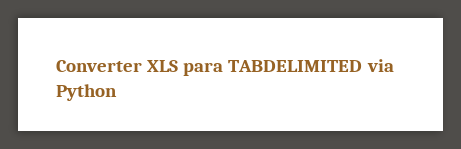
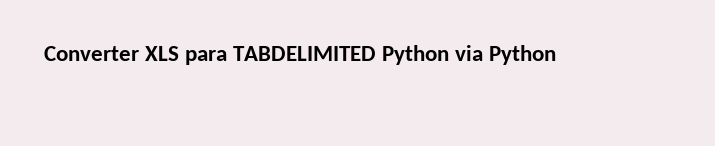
- Converter XLS para TABDELIMITED via Python
+ Converter XLS para TABDELIMITED Python via Python

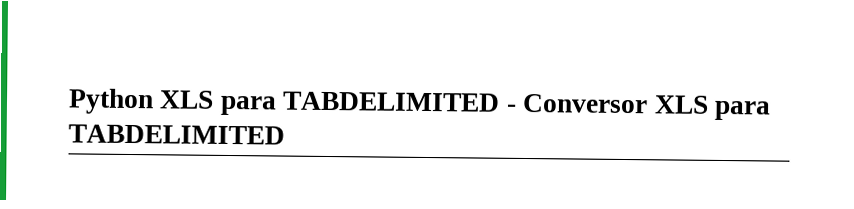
- Converter XLS para TABDELIMITED Python via Python
+ Python XLS para TABDELIMITED - Conversor XLS para TABDELIMITED

